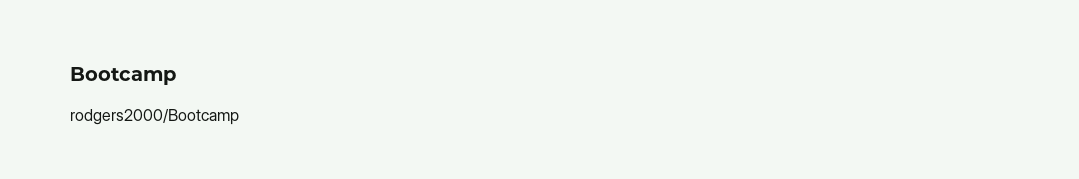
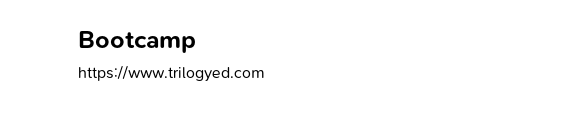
- rodgers2000/Bootcamp
+ https://www.trilogyed.com

